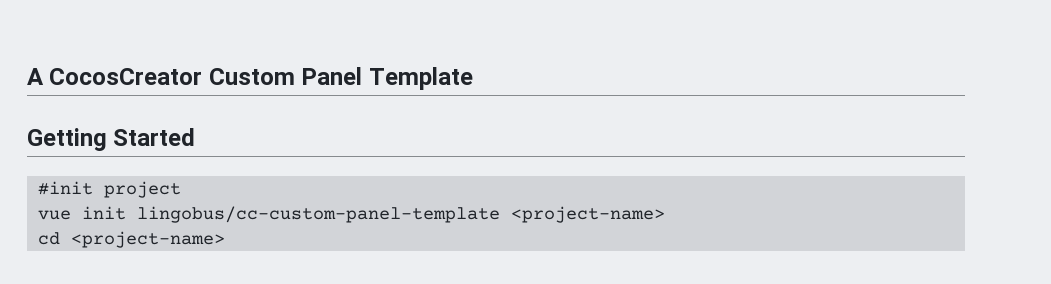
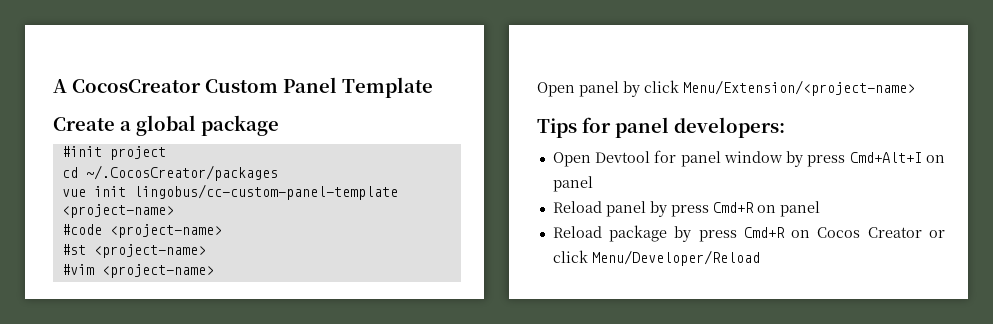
- Getting Started
+ Create a global package
+ cd ~/.CocosCreator/packages
- cd <project-name>
+ #code <project-name>
+ #st <project-name>
+ #vim <project-name>
+ Open panel by click Menu/Extension/<project-name>
+ Tips for panel developers:
+ Open Devtool for panel window by press Cmd+Alt+I on panel
+ Reload panel by press Cmd+R on panel
+ Reload package by press Cmd+R on Cocos Creator or click Menu/Developer/Reload

